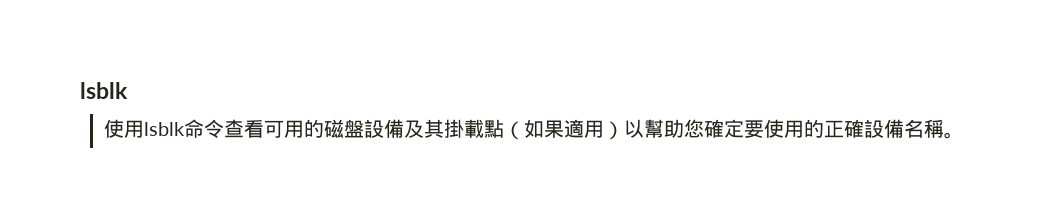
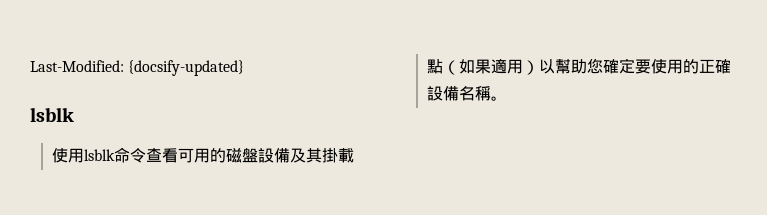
+ Last-Modified: {docsify-updated}

